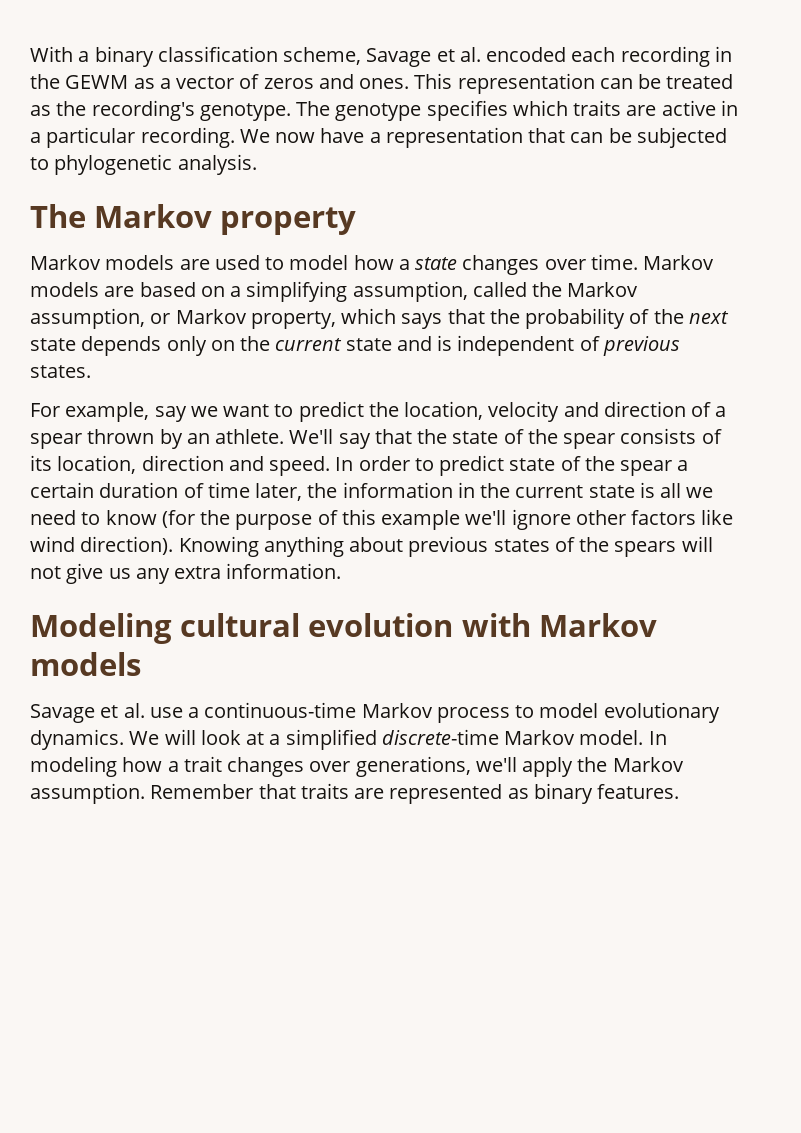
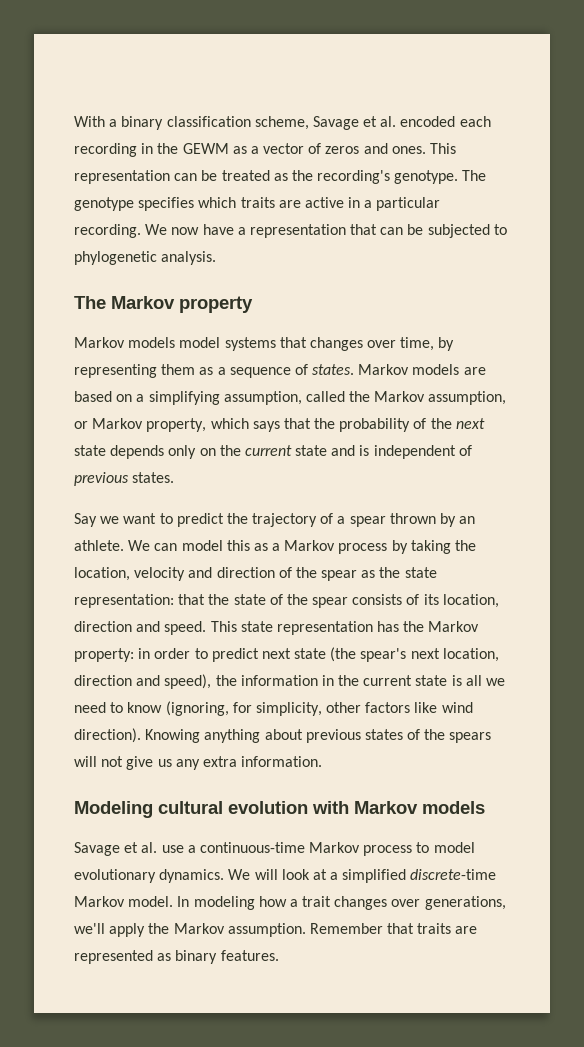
- Markov models are used to model how a state changes over time.
+ Markov models model systems that changes over time, by representing them as a sequence of states.
- For example, say we want to predict the location, velocity and direction of a spear thrown by an athlete.
+ Say we want to predict the trajectory of a spear thrown by an athlete.
- We'll say that the state of the spear consists of its location, direction and speed.
+ We can model this as a Markov process by taking the location, velocity and direction of the spear as the state representation: that the state of the spear consists of its location, direction and speed.
- In order to predict state of the spear a certain duration of time later, the information in the current state is all we need to know (for the purpose of this example we'll ignore other factors like wind direction).
+ This state representation has the Markov property: in order to predict next state (the spear's next location, direction and speed), the information in the current state is all we need to know (ignoring, for simplicity, other factors like wind direction).

